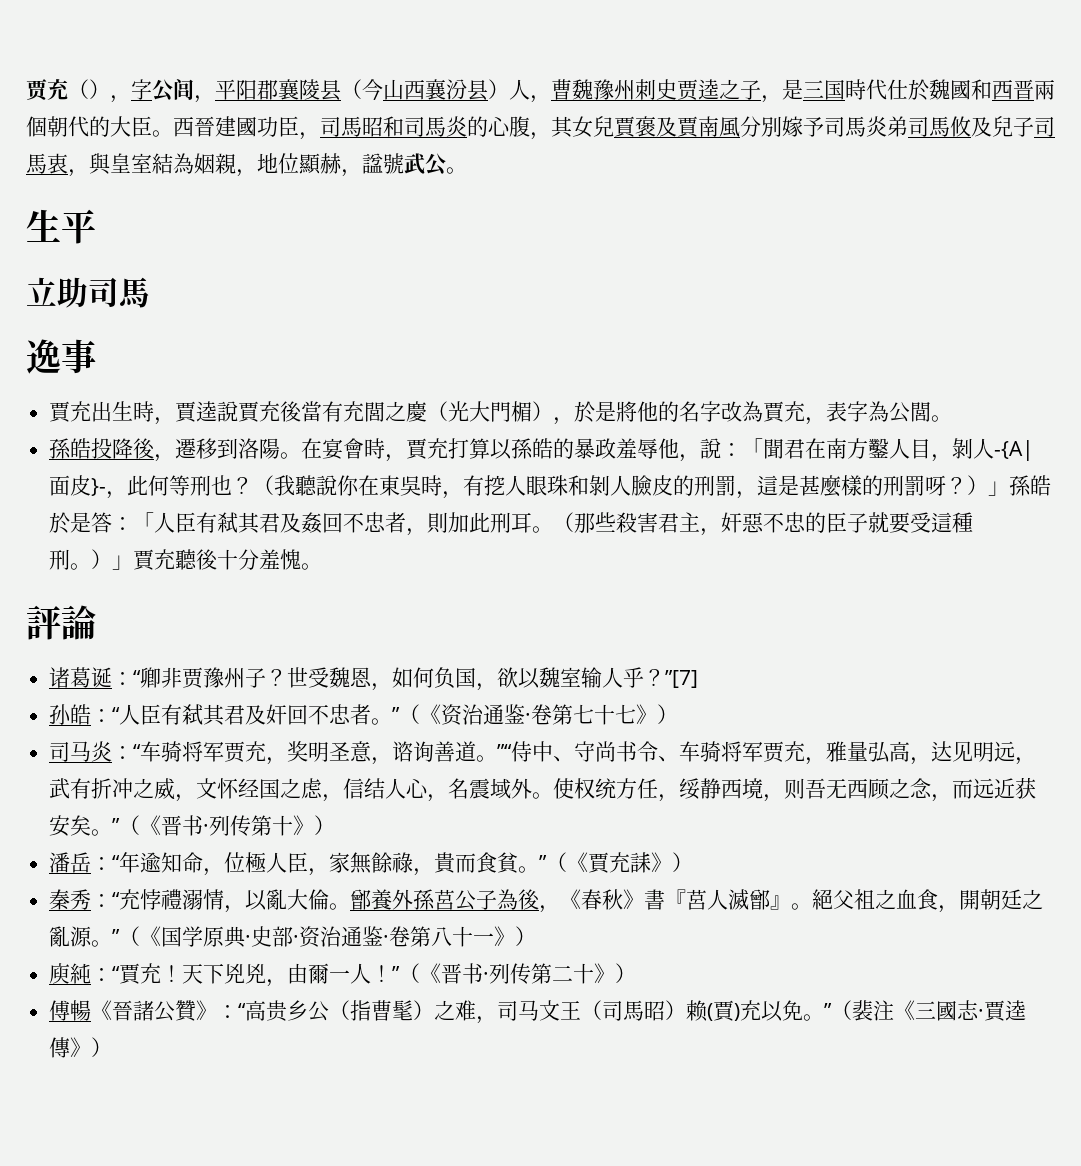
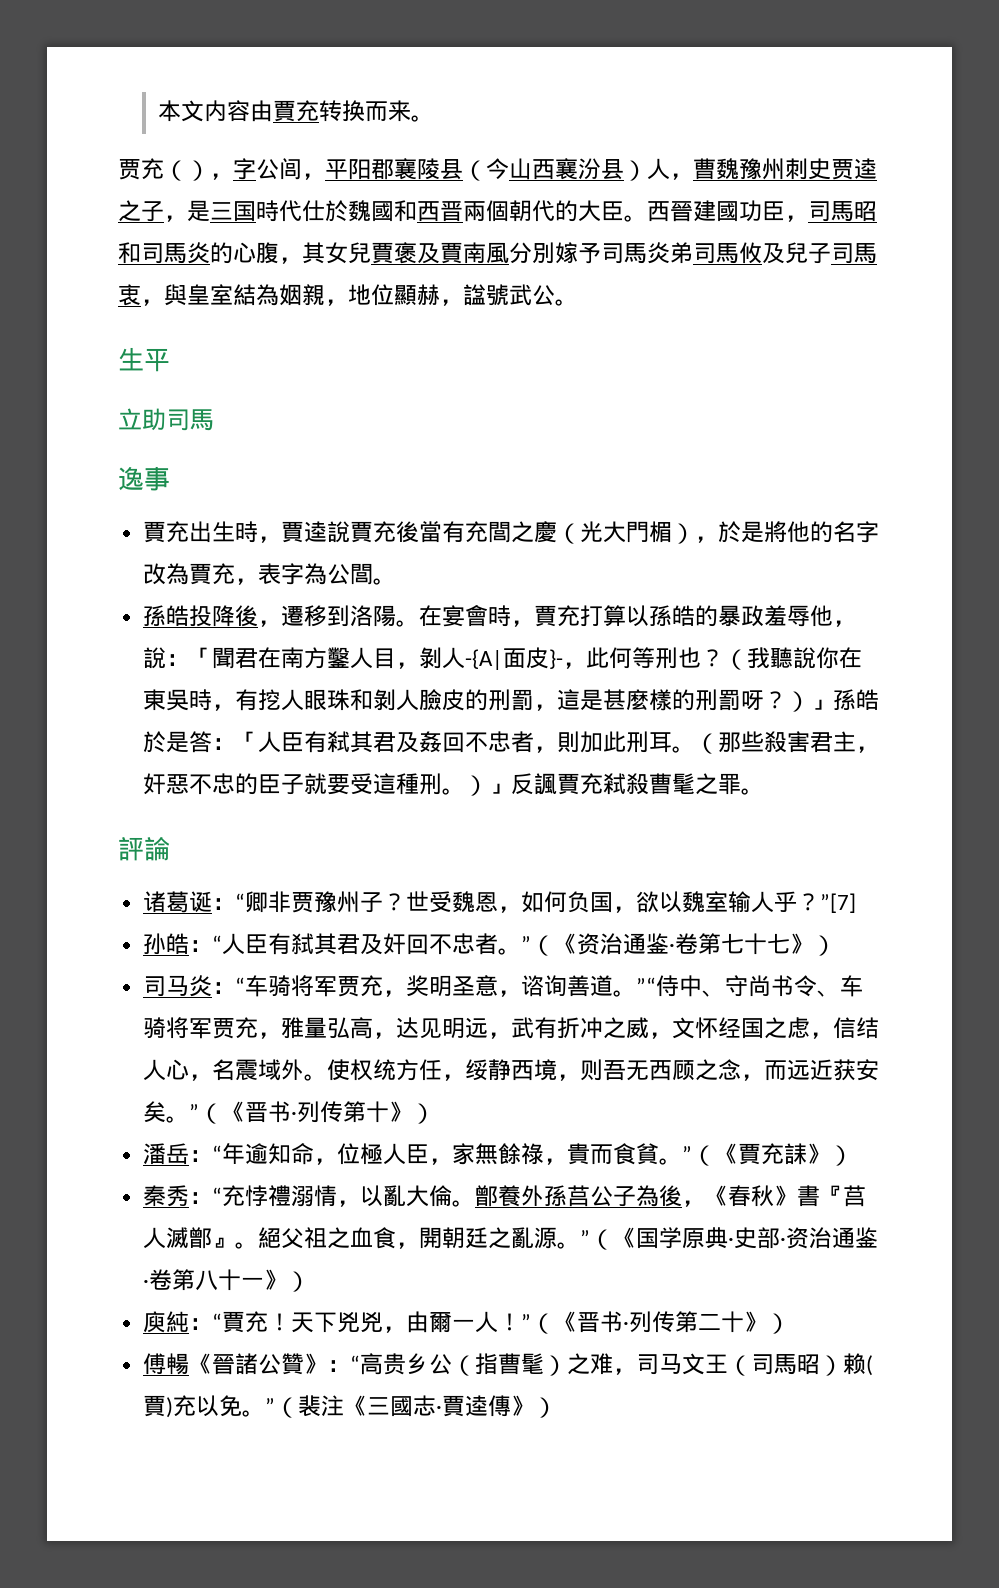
+ 本文内容由賈充转换而来。
- （那些殺害君主，奸惡不忠的臣子就要受這種刑。）」賈充聽後十分羞愧。
+ （那些殺害君主，奸惡不忠的臣子就要受這種刑。）」反諷賈充弒殺曹髦之罪。

